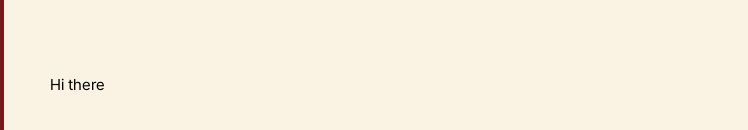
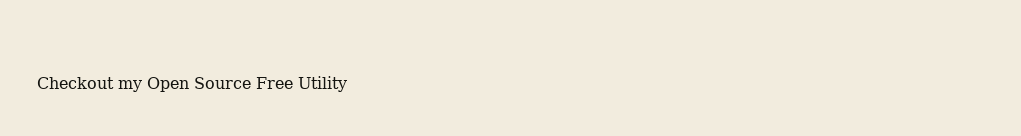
- Hi there
+ Checkout my Open Source Free Utility

